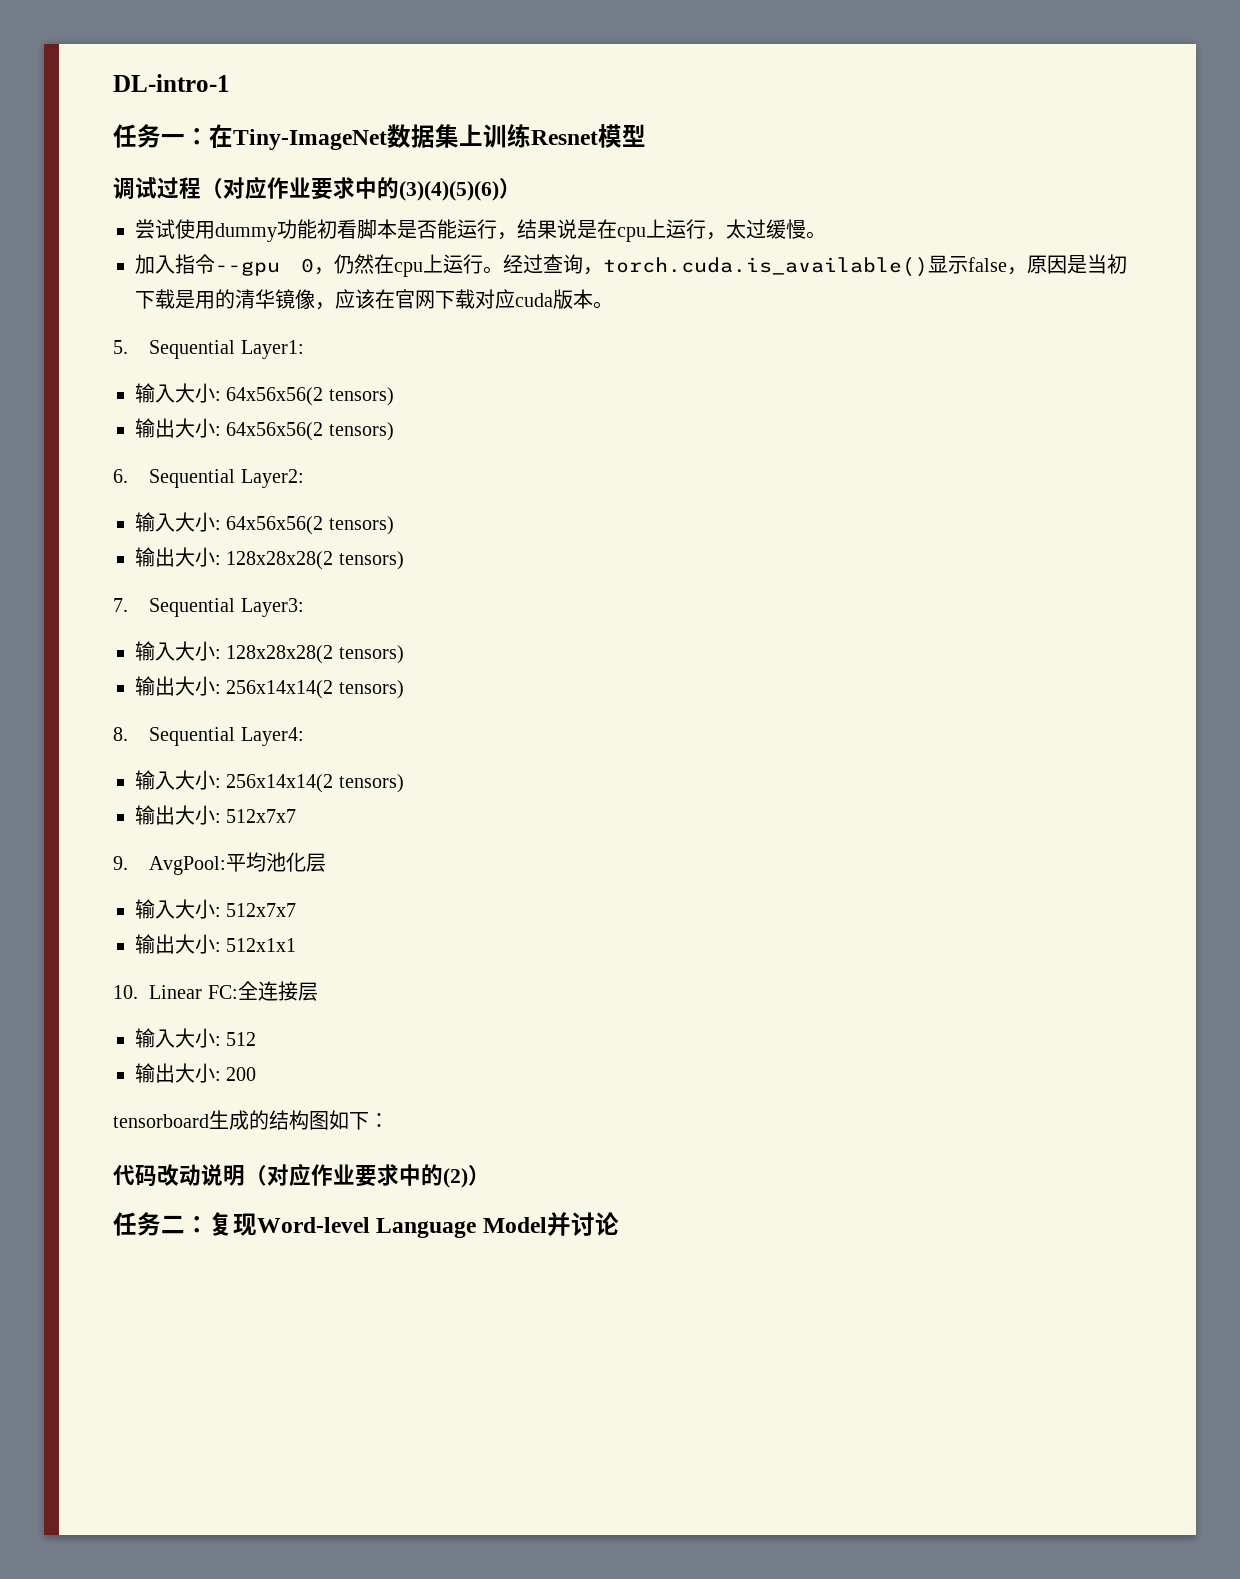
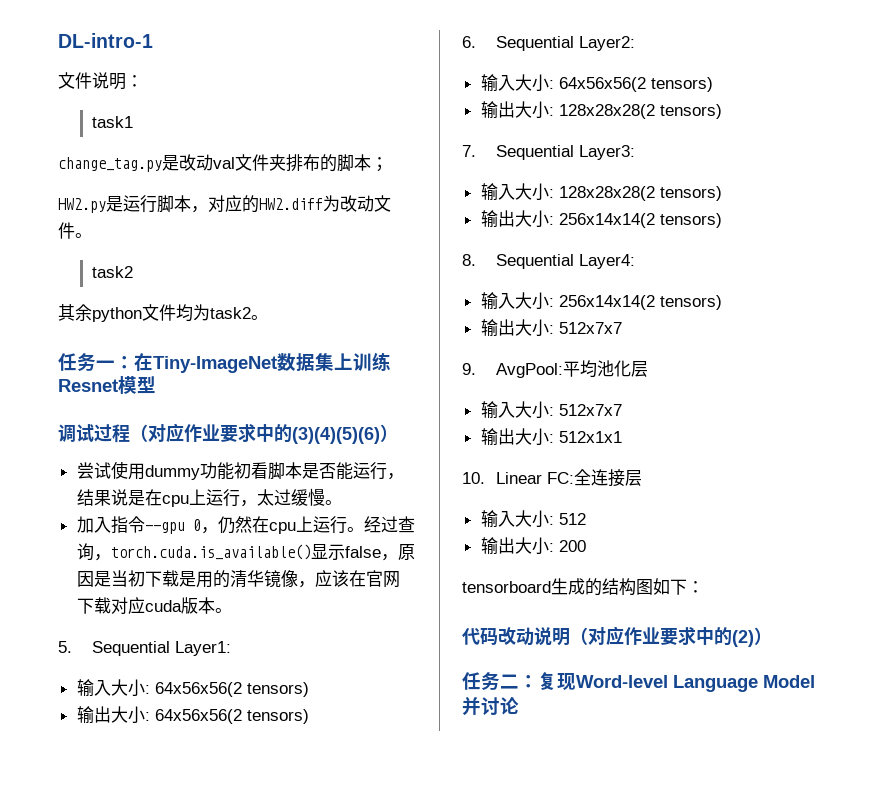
+ 文件说明：
+ task1
+ change_tag.py是改动val文件夹排布的脚本；
+ HW2.py是运行脚本，对应的HW2.diff为改动文件。
+ task2
+ 其余python文件均为task2。

